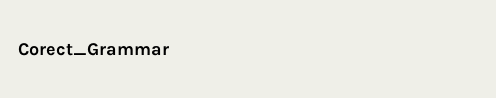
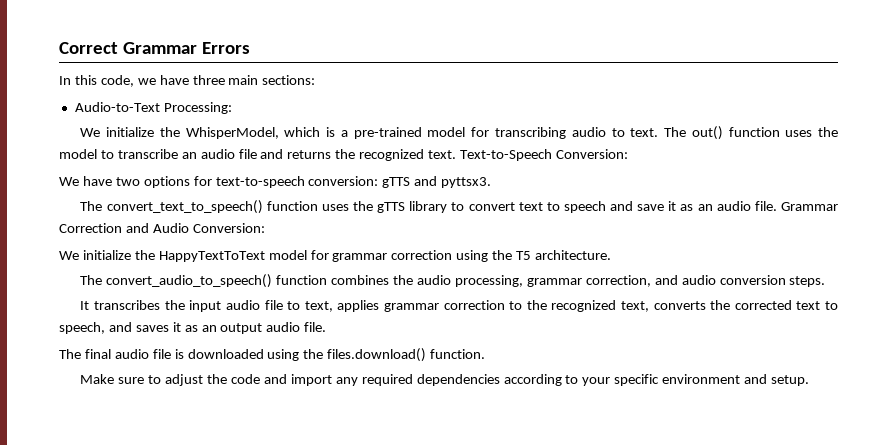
- Corect_Grammar
+ Correct Grammar Errors
+ In this code, we have three main sections:
+ Audio-to-Text Processing:
+ We initialize the WhisperModel, which is a pre-trained model for transcribing audio to text. The out() function uses the model to transcribe an audio file and returns the recognized text. Text-to-Speech Conversion:
+ We have two options for text-to-speech conversion: gTTS and pyttsx3.
+ The convert_text_to_speech() function uses the gTTS library to convert text to speech and save it as an audio file. Grammar Correction and Audio Conversion:
+ We initialize the HappyTextToText model for grammar correction using the T5 architecture.
+ The convert_audio_to_speech() function combines the audio processing, grammar correction, and audio conversion steps.
+ It transcribes the input audio file to text, applies grammar correction to the recognized text, converts the corrected text to speech, and saves it as an output audio file.
+ The final audio file is downloaded using the files.download() function.
+ Make sure to adjust the code and import any required dependencies according to your specific environment and setup.

